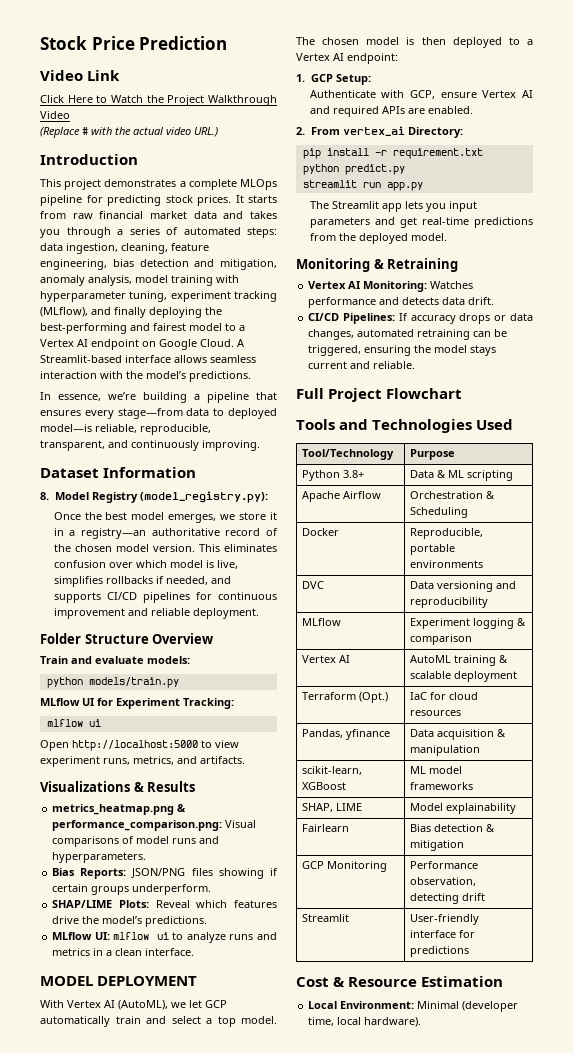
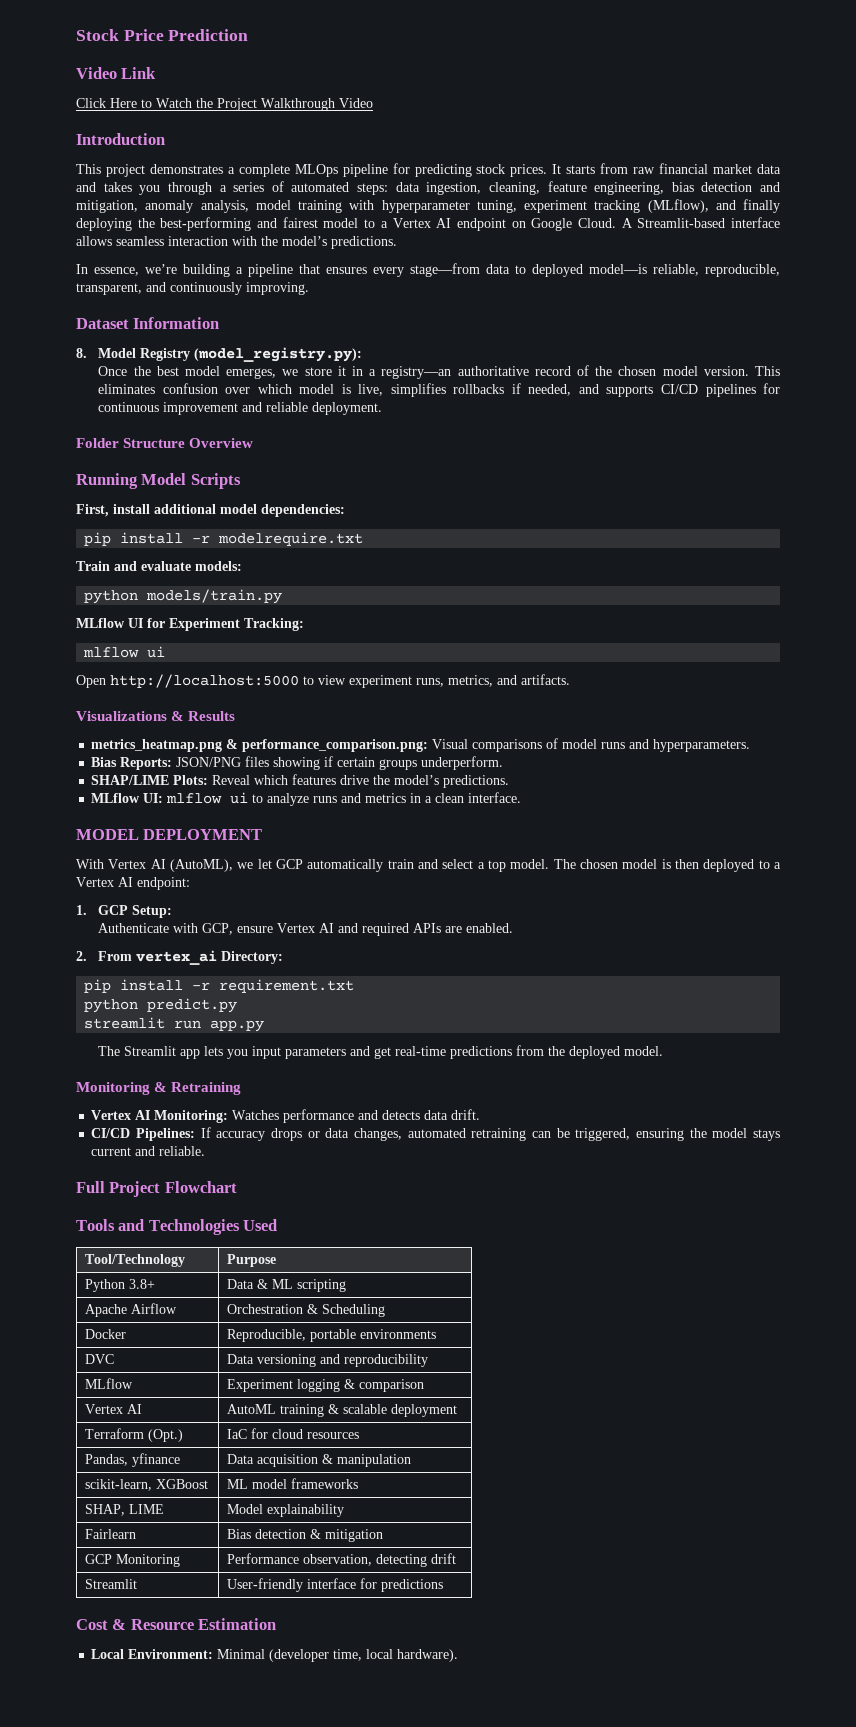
- (Replace # with the actual video URL.)
+ Running Model Scripts
+ First, install additional model dependencies:
+ pip install -r modelrequire.txt

